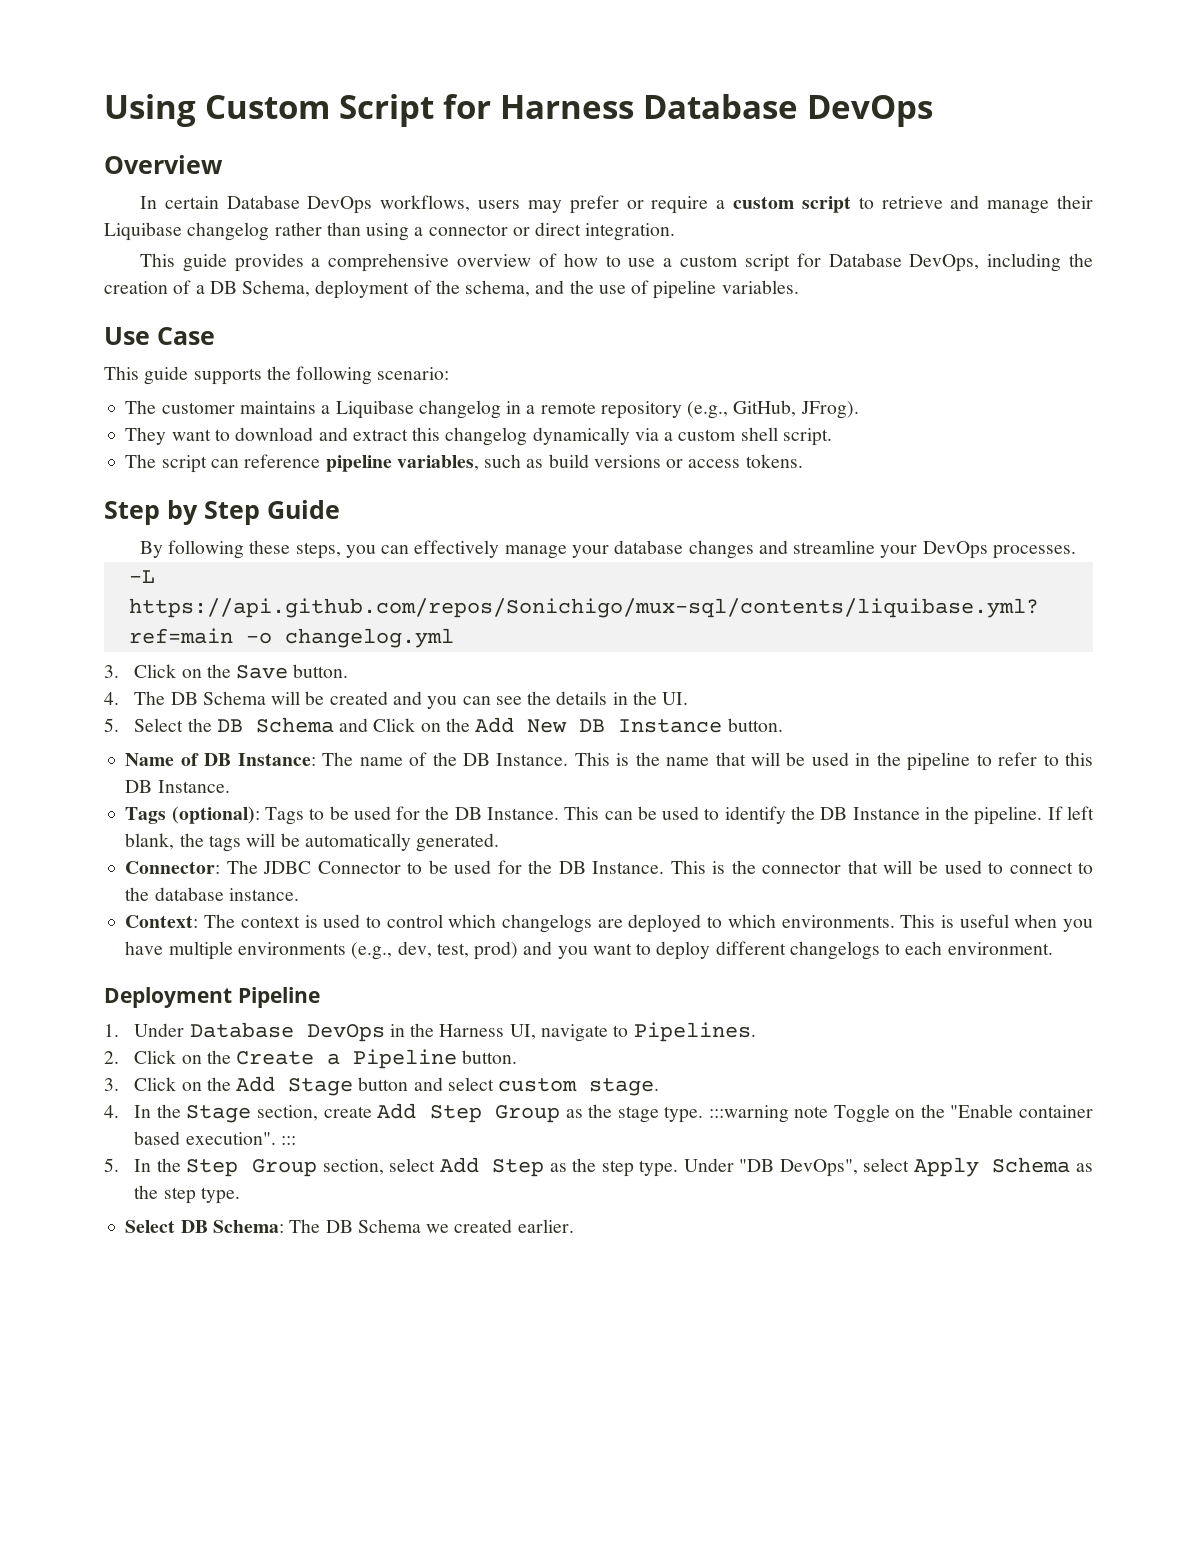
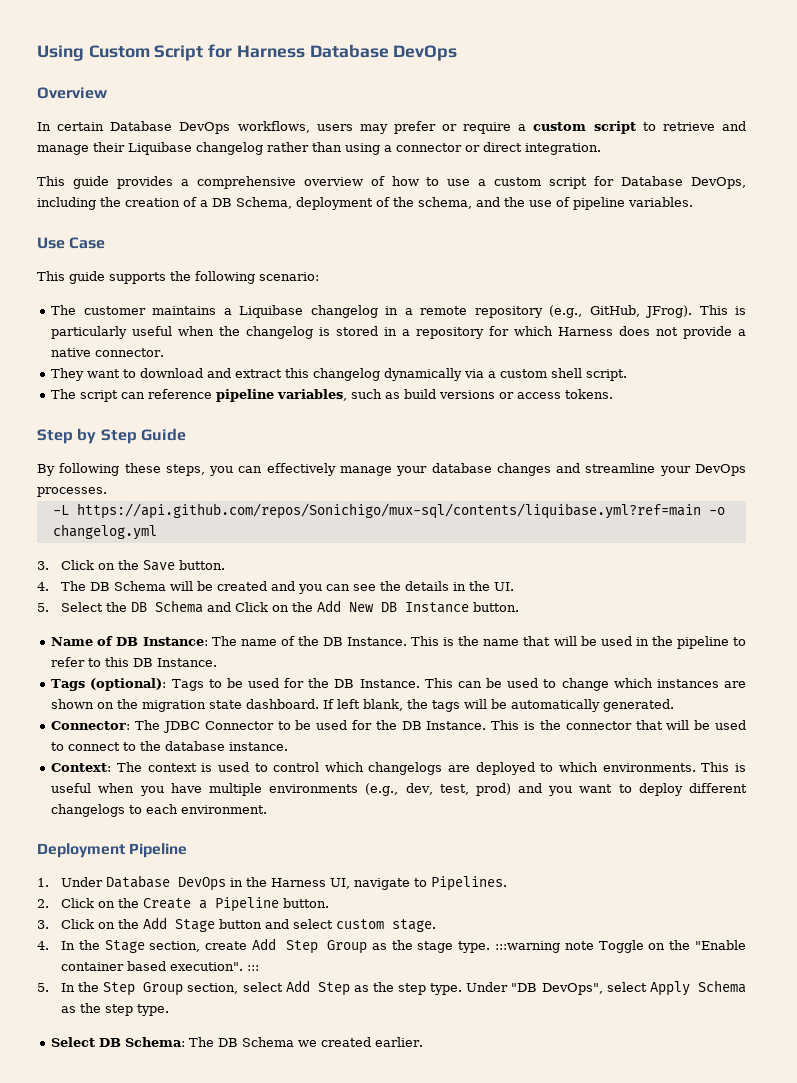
+ This is particularly useful when the changelog is stored in a repository for which Harness does not provide a native connector.
- This can be used to identify the DB Instance in the pipeline.
+ This can be used to change which instances are shown on the migration state dashboard.

